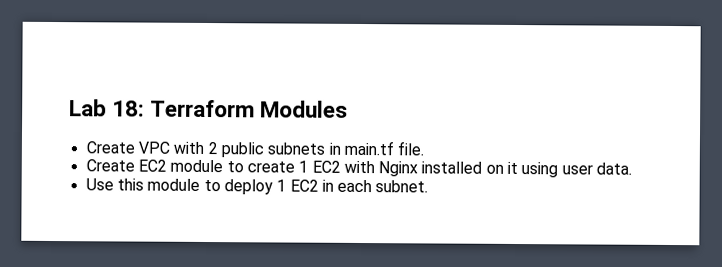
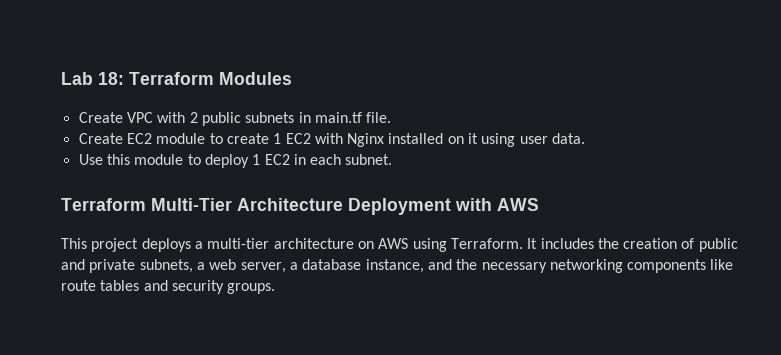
+ Terraform Multi-Tier Architecture Deployment with AWS
+ This project deploys a multi-tier architecture on AWS using Terraform. It includes the creation of public and private subnets, a web server, a database instance, and the necessary networking components like route tables and security groups.

